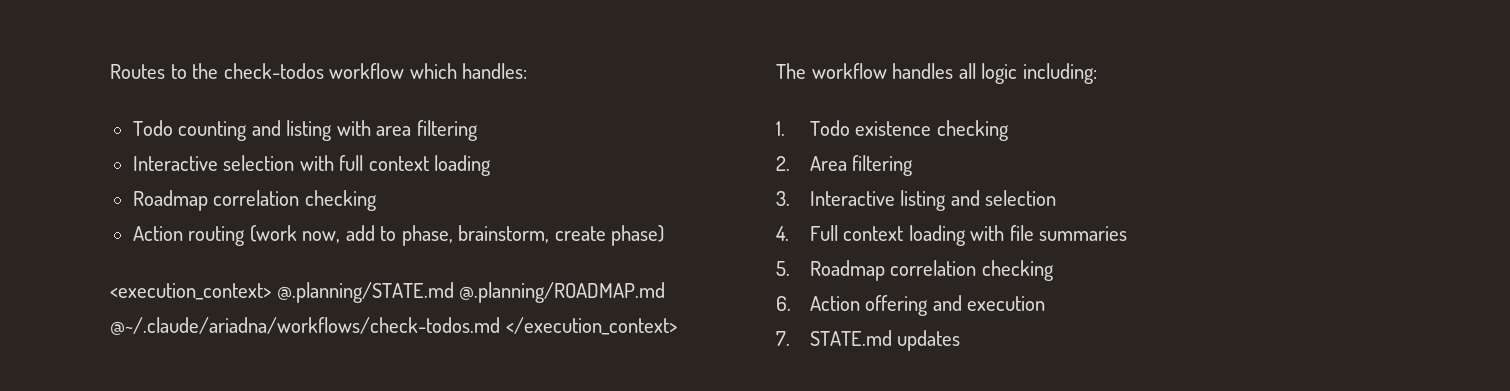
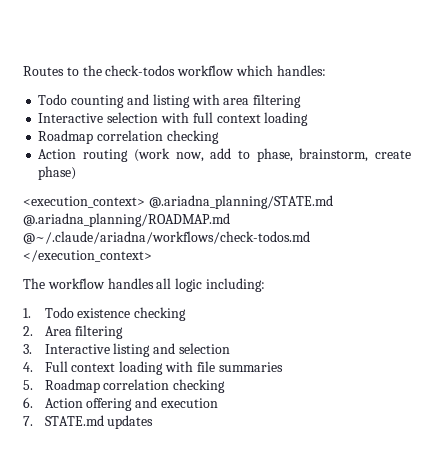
- <execution_context> @.planning/STATE.md @.planning/ROADMAP.md @~/.claude/ariadna/workflows/check-todos.md </execution_context>
+ <execution_context> @.ariadna_planning/STATE.md @.ariadna_planning/ROADMAP.md @~/.claude/ariadna/workflows/check-todos.md </execution_context>

